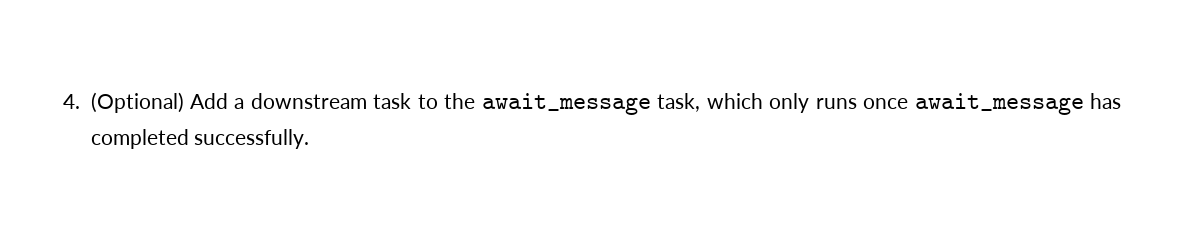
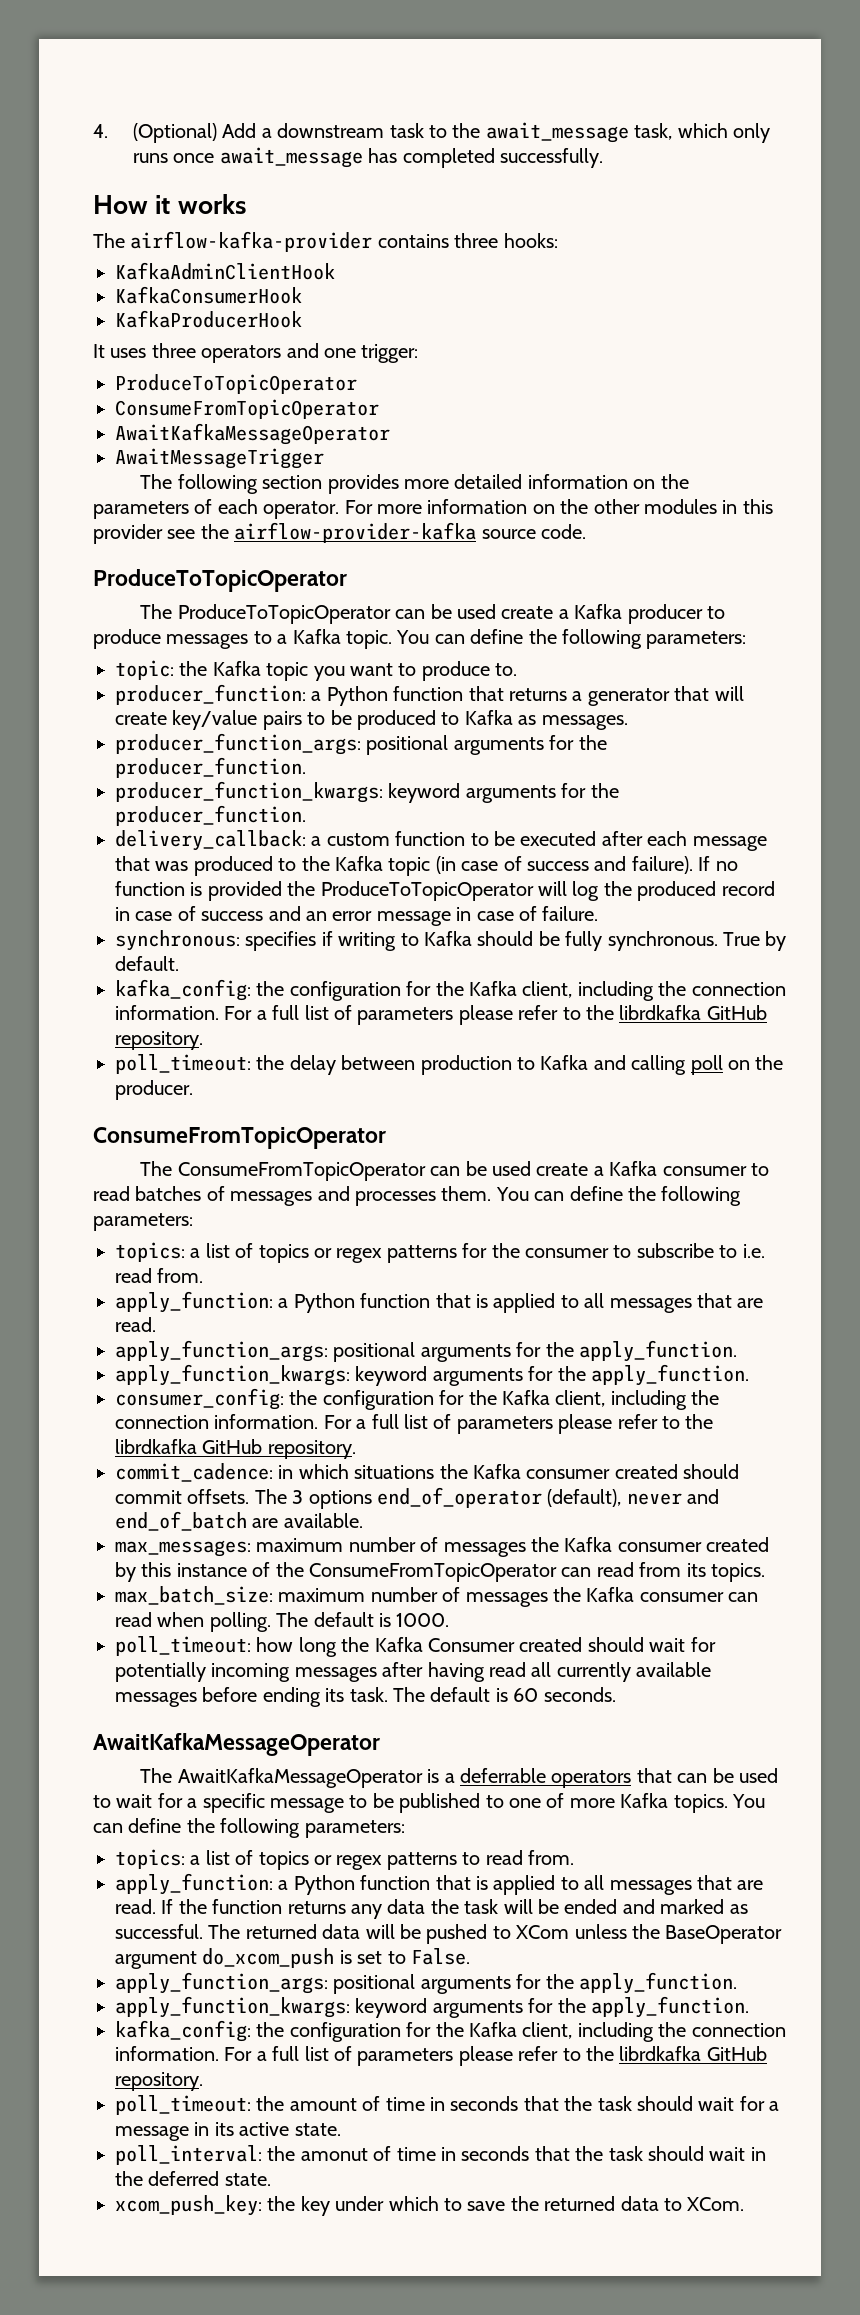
+ How it works
+ The airflow-kafka-provider contains three hooks:
+ KafkaAdminClientHook
+ KafkaConsumerHook
+ KafkaProducerHook
+ It uses three operators and one trigger:
+ ProduceToTopicOperator
+ ConsumeFromTopicOperator
+ AwaitKafkaMessageOperator
+ AwaitMessageTrigger
+ The following section provides more detailed information on the parameters of each operator. For more information on the other modules in this provider see the airflow-provider-kafka source code.
+ ProduceToTopicOperator
+ The ProduceToTopicOperator can be used create a Kafka producer to produce messages to a Kafka topic. You can define the following parameters:
+ topic: the Kafka topic you want to produce to.
+ producer_function: a Python function that returns a generator that will create key/value pairs to be produced to Kafka as messages.
+ producer_function_args: positional arguments for the producer_function.
+ producer_function_kwargs: keyword arguments for the producer_function.
+ delivery_callback: a custom function to be executed after each message that was produced to the Kafka topic (in case of success and failure). If no function is provided the ProduceToTopicOperator will log the produced record in case of success and an error message in case of failure.
+ synchronous: specifies if writing to Kafka should be fully synchronous. True by default.
+ kafka_config: the configuration for the Kafka client, including the connection information. For a full list of parameters please refer to the librdkafka GitHub repository.
+ poll_timeout: the delay between production to Kafka and calling poll on the producer.
+ ConsumeFromTopicOperator
+ The ConsumeFromTopicOperator can be used create a Kafka consumer to read batches of messages and processes them. You can define the following parameters:
+ topics: a list of topics or regex patterns for the consumer to subscribe to i.e. read from.
+ apply_function: a Python function that is applied to all messages that are read.
+ apply_function_args: positional arguments for the apply_function.
+ apply_function_kwargs: keyword arguments for the apply_function.
+ consumer_config: the configuration for the Kafka client, including the connection information. For a full list of parameters please refer to the librdkafka GitHub repository.
+ commit_cadence: in which situations the Kafka consumer created should commit offsets. The 3 options end_of_operator (default), never and end_of_batch are available.
+ max_messages: maximum number of messages the Kafka consumer created by this instance of the ConsumeFromTopicOperator can read from its topics.
+ max_batch_size: maximum number of messages the Kafka consumer can read when polling. The default is 1000.
+ poll_timeout: how long the Kafka Consumer created should wait for potentially incoming messages after having read all currently available messages before ending its task. The default is 60 seconds.
+ AwaitKafkaMessageOperator
+ The AwaitKafkaMessageOperator is a deferrable operators that can be used to wait for a specific message to be published to one of more Kafka topics. You can define the following parameters:
+ topics: a list of topics or regex patterns to read from.
+ apply_function: a Python function that is applied to all messages that are read. If the function returns any data the task will be ended and marked as successful. The returned data will be pushed to XCom unless the BaseOperator argument do_xcom_push is set to False.
+ apply_function_args: positional arguments for the apply_function.
+ apply_function_kwargs: keyword arguments for the apply_function.
+ kafka_config: the configuration for the Kafka client, including the connection information. For a full list of parameters please refer to the librdkafka GitHub repository.
+ poll_timeout: the amount of time in seconds that the task should wait for a message in its active state.
+ poll_interval: the amonut of time in seconds that the task should wait in the deferred state.
+ xcom_push_key: the key under which to save the returned data to XCom.

